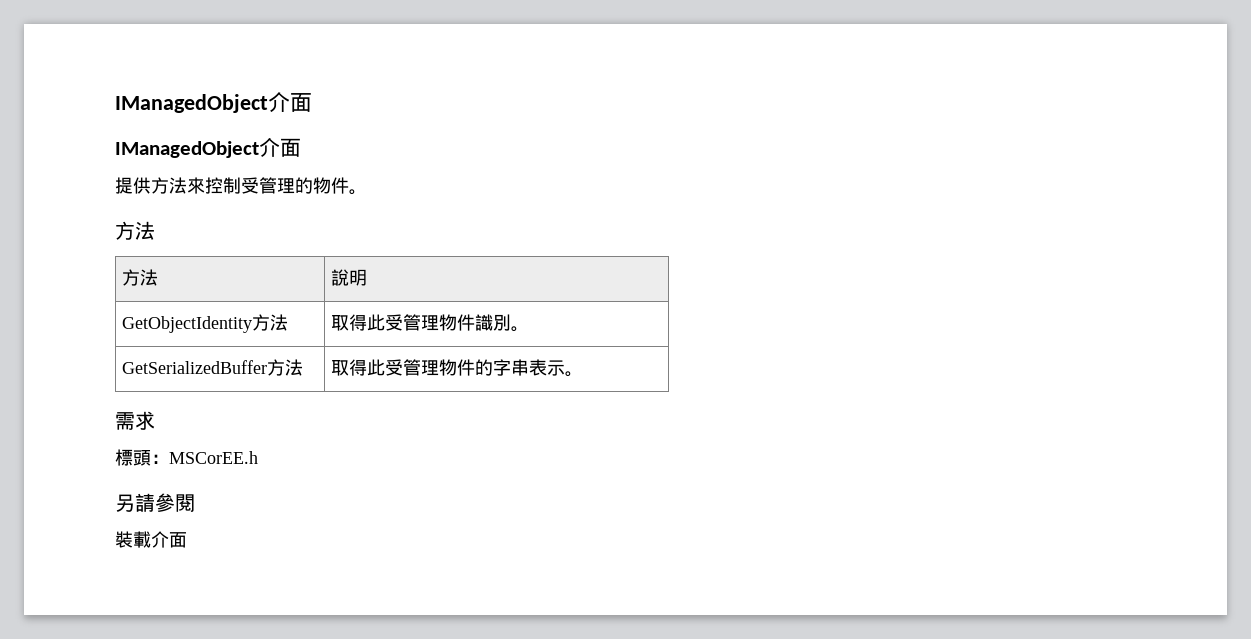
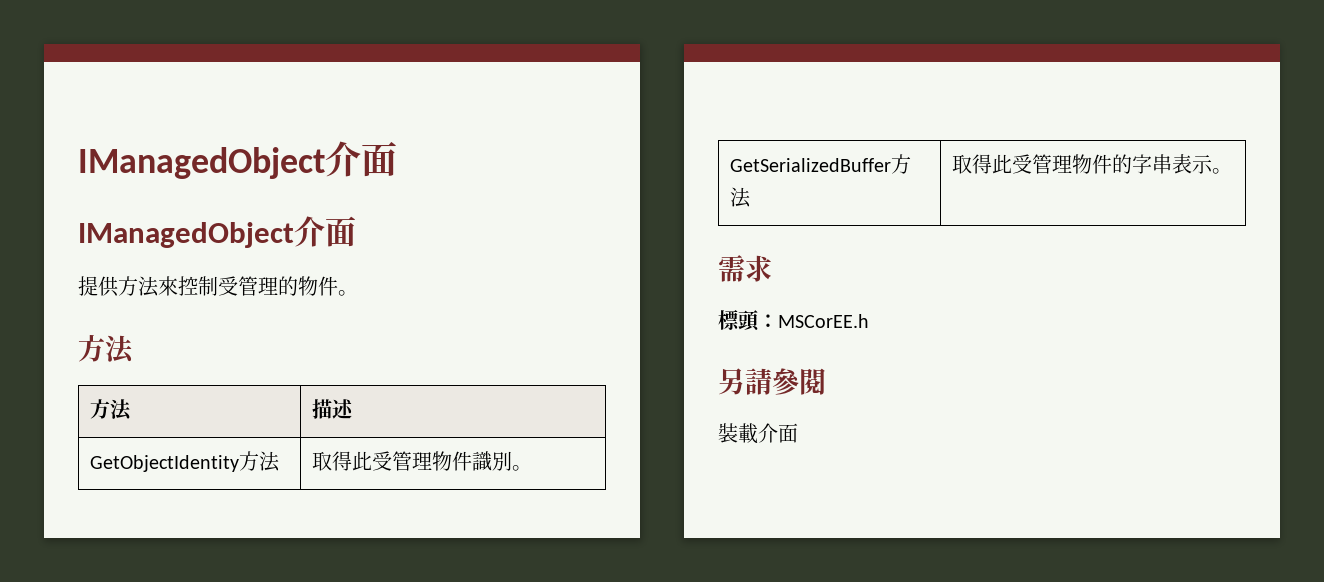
- 方法 | 說明
+ 方法 | 描述

